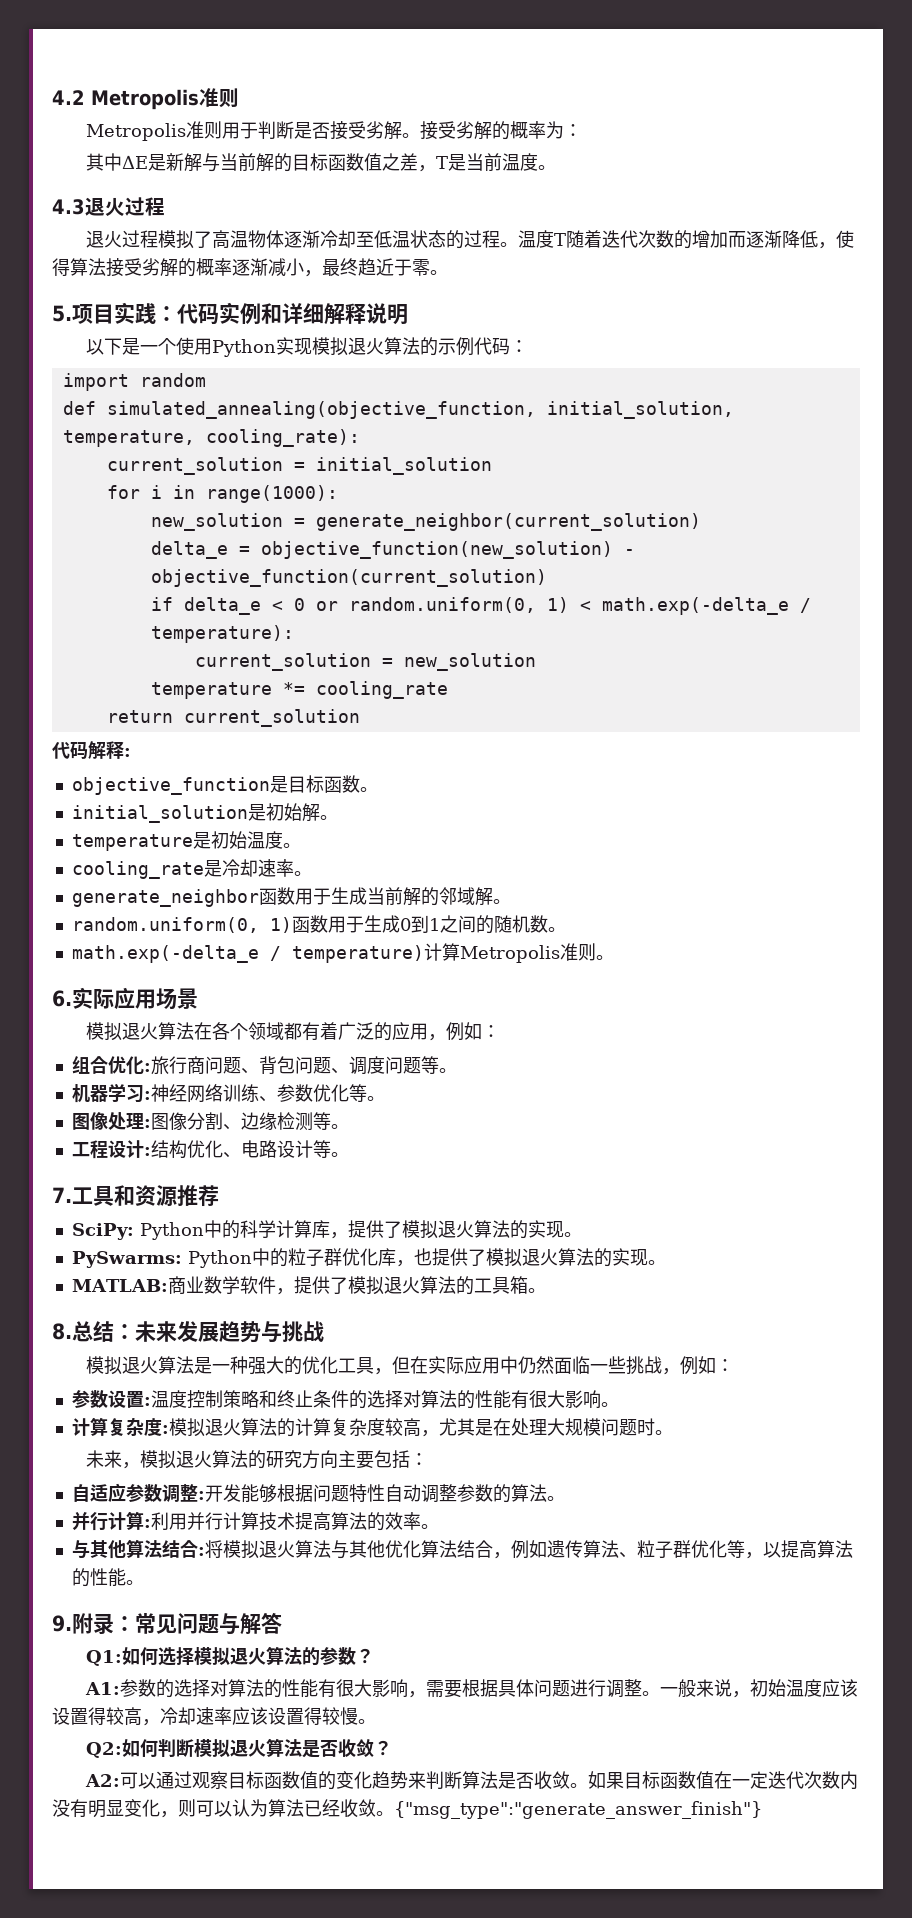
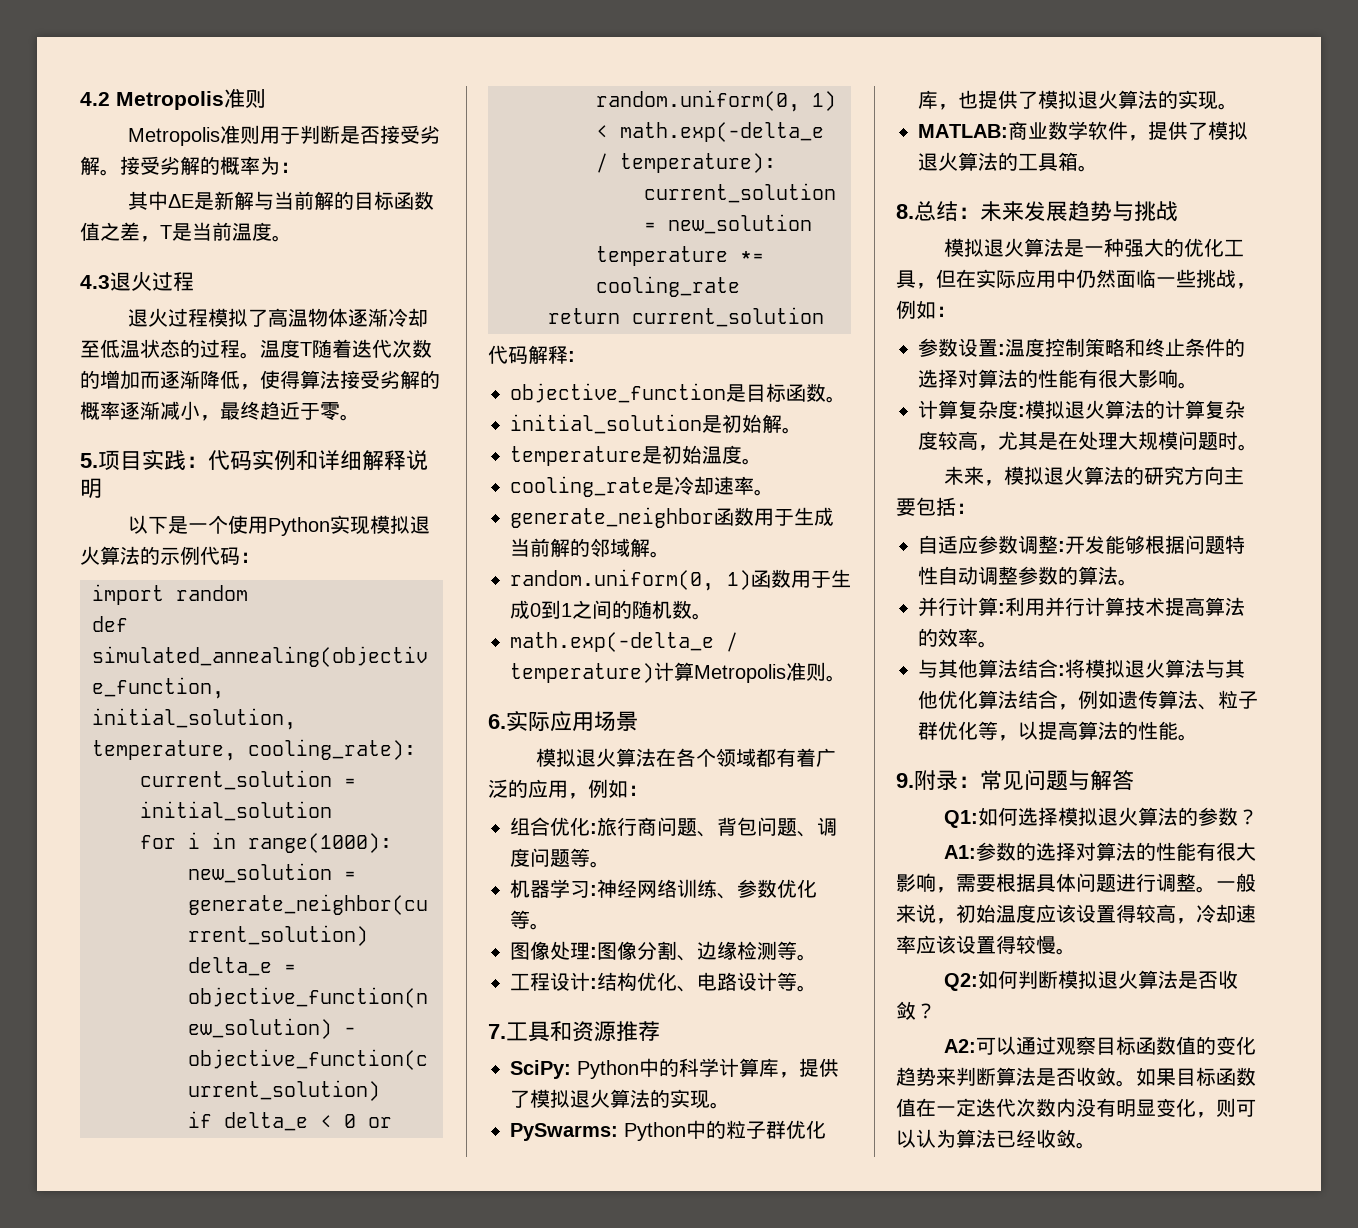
- {"msg_type":"generate_answer_finish"}

